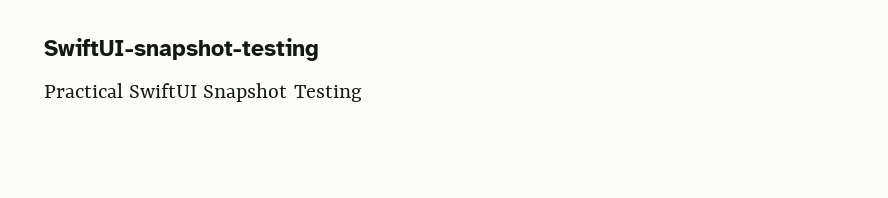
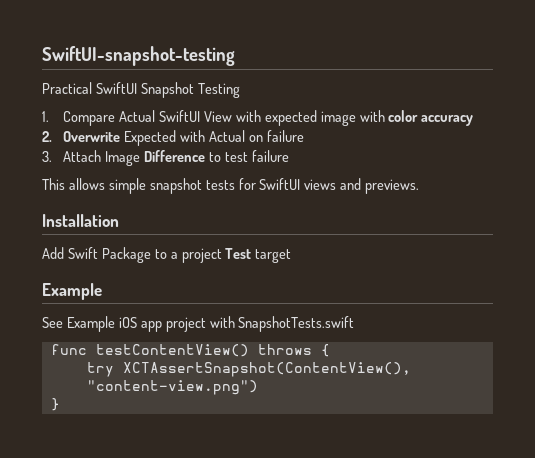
+ 1. Compare Actual SwiftUI View with expected image with color accuracy
+ 2. Overwrite Expected with Actual on failure
+ 3. Attach Image Difference to test failure
+ This allows simple snapshot tests for SwiftUI views and previews.
+ Installation
+ Add Swift Package to a project Test target
+ Example
+ See Example iOS app project with SnapshotTests.swift
+ func testContentView() throws {
+ try XCTAssertSnapshot(ContentView(), "content-view.png")
+ }

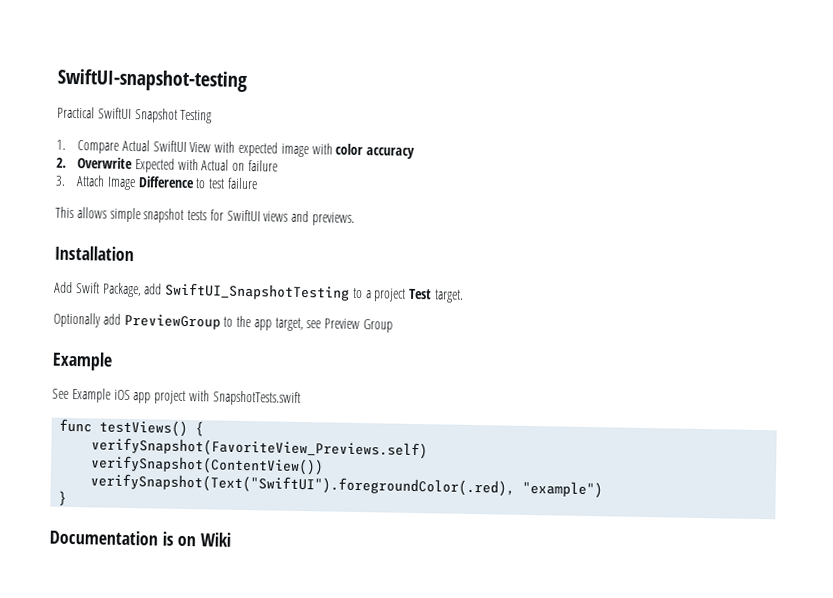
- Add Swift Package to a project Test target
+ Add Swift Package, add SwiftUI_SnapshotTesting to a project Test target.
+ Optionally add PreviewGroup to the app target, see Preview Group
- func testContentView() throws {
+ func testViews() {
- try XCTAssertSnapshot(ContentView(), "content-view.png")
+ verifySnapshot(FavoriteView_Previews.self)
+ verifySnapshot(ContentView())
+ verifySnapshot(Text("SwiftUI").foregroundColor(.red), "example")
  }
+ Documentation is on Wiki

